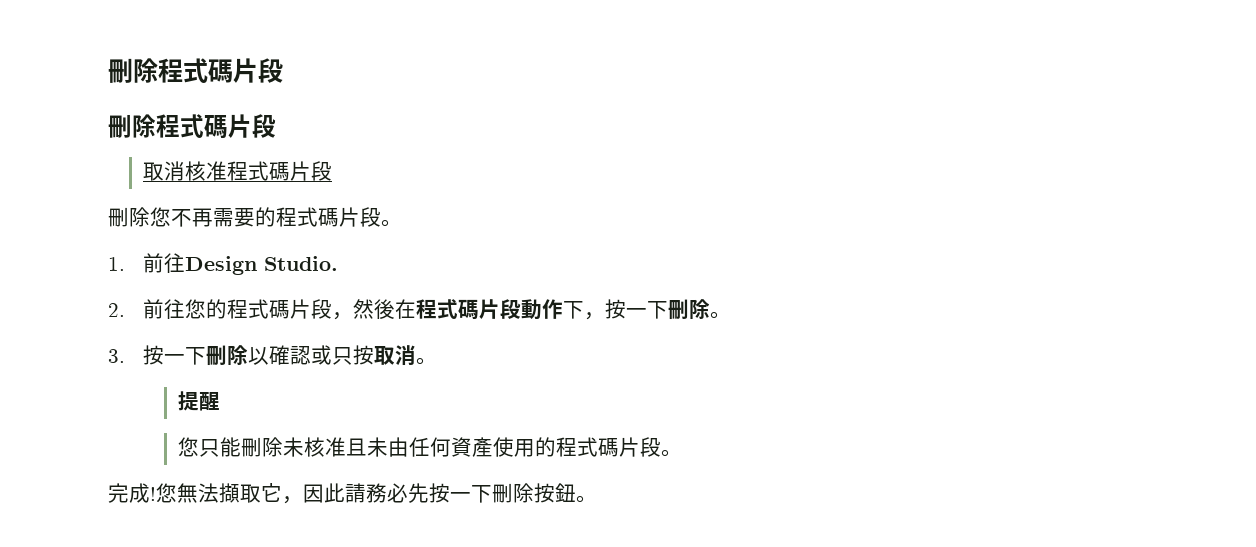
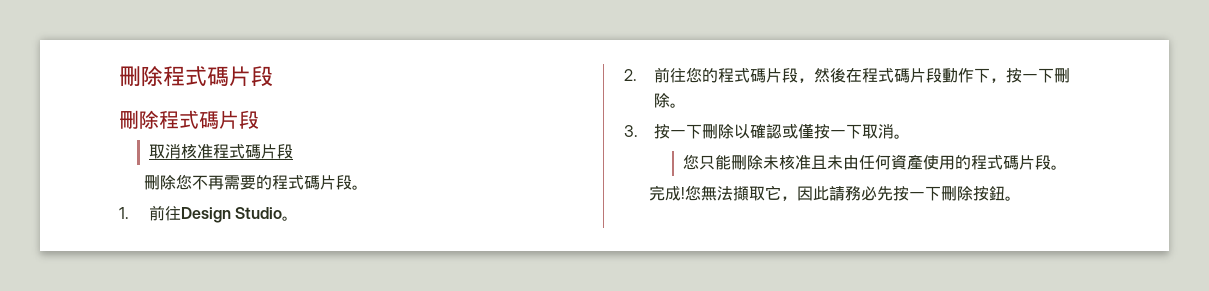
- 1.前往Design Studio.
+ 1.前往Design Studio。
- 3.按一下刪除以確認或只按取消。
+ 3.按一下刪除以確認或僅按一下取消。
- 提醒

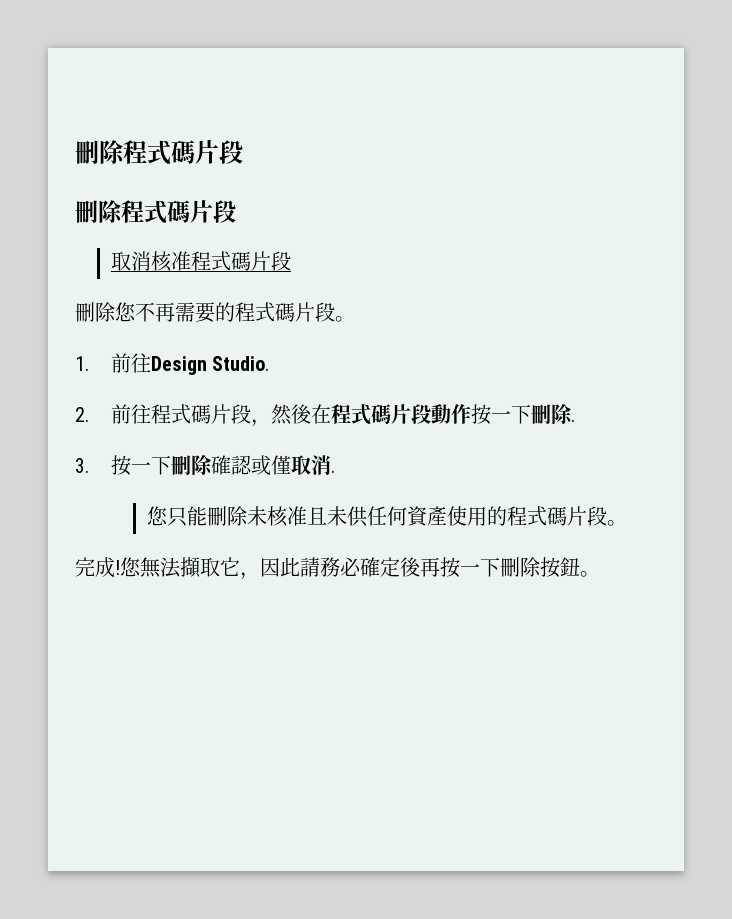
- 1.前往Design Studio。
+ 1.前往Design Studio.
- 2.前往您的程式碼片段，然後在程式碼片段動作下，按一下刪除。
+ 2.前往程式碼片段，然後在程式碼片段動作按一下刪除.
- 3.按一下刪除以確認或僅按一下取消。
+ 3.按一下刪除確認或僅取消.
- 您只能刪除未核准且未由任何資產使用的程式碼片段。
+ 您只能刪除未核准且未供任何資產使用的程式碼片段。
- 您無法擷取它，因此請務必先按一下刪除按鈕。
+ 您無法擷取它，因此請務必確定後再按一下刪除按鈕。

